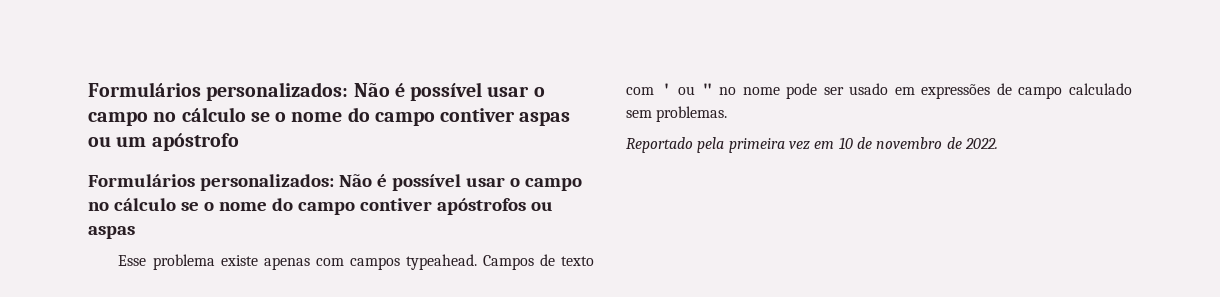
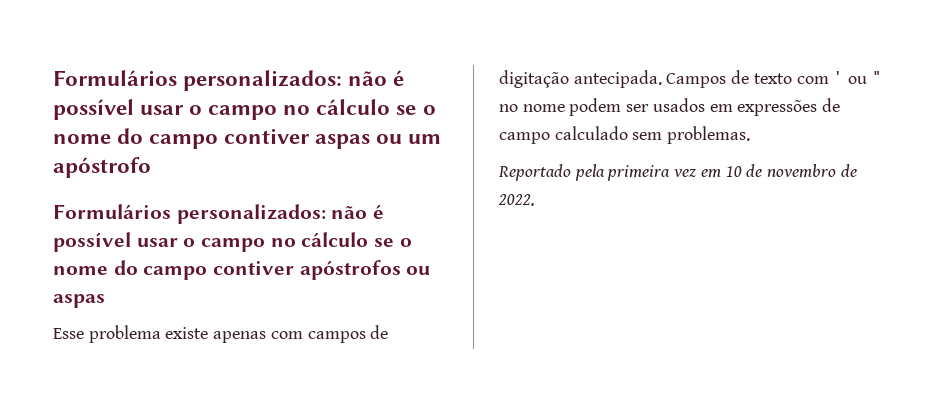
- Formulários personalizados: Não é possível usar o campo no cálculo se o nome do campo contiver aspas ou um apóstrofo
+ Formulários personalizados: não é possível usar o campo no cálculo se o nome do campo contiver aspas ou um apóstrofo
- Formulários personalizados: Não é possível usar o campo no cálculo se o nome do campo contiver apóstrofos ou aspas
+ Formulários personalizados: não é possível usar o campo no cálculo se o nome do campo contiver apóstrofos ou aspas
- Esse problema existe apenas com campos typeahead.
+ Esse problema existe apenas com campos de digitação antecipada.
- Campos de texto com ' ou " no nome pode ser usado em expressões de campo calculado sem problemas.
+ Campos de texto com ' ou " no nome podem ser usados em expressões de campo calculado sem problemas.

